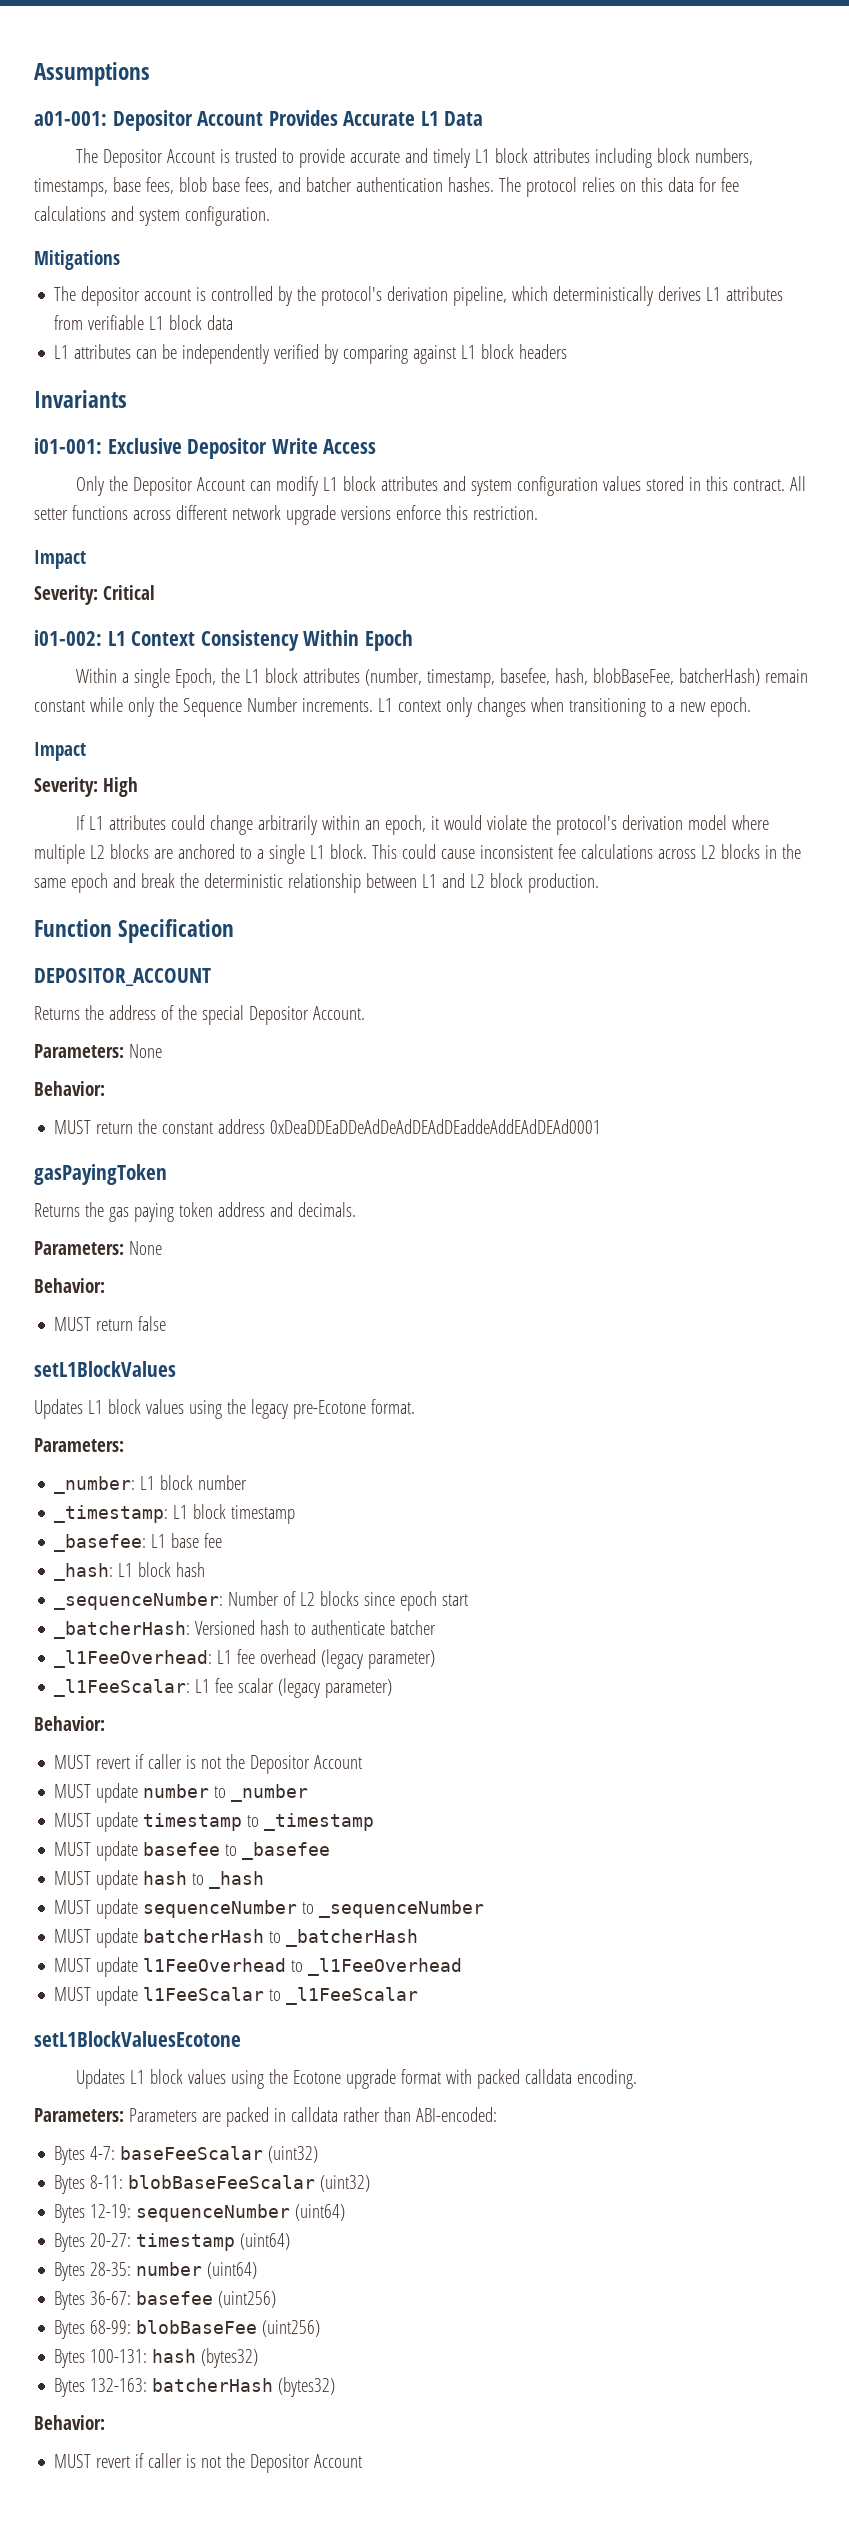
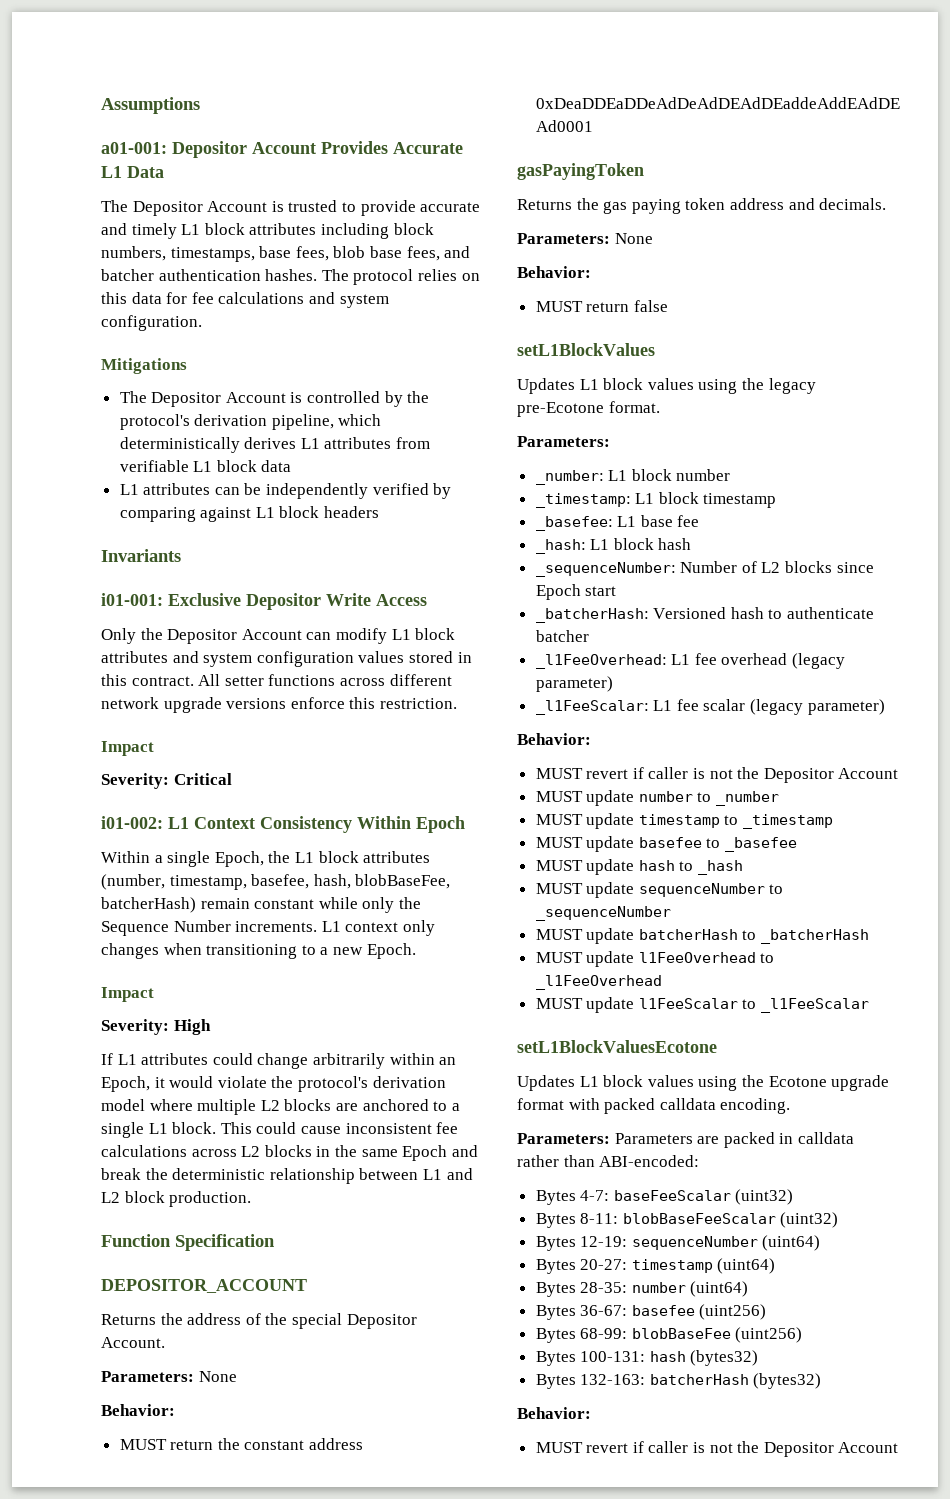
- The depositor account is controlled by the protocol's derivation pipeline, which deterministically derives L1 attributes from verifiable L1 block data
+ The Depositor Account is controlled by the protocol's derivation pipeline, which deterministically derives L1 attributes from verifiable L1 block data
- L1 context only changes when transitioning to a new epoch.
+ L1 context only changes when transitioning to a new Epoch.
- If L1 attributes could change arbitrarily within an epoch, it would violate the protocol's derivation model where multiple L2 blocks are anchored to a single L1 block.
+ If L1 attributes could change arbitrarily within an Epoch, it would violate the protocol's derivation model where multiple L2 blocks are anchored to a single L1 block.
- This could cause inconsistent fee calculations across L2 blocks in the same epoch and break the deterministic relationship between L1 and L2 block production.
+ This could cause inconsistent fee calculations across L2 blocks in the same Epoch and break the deterministic relationship between L1 and L2 block production.
- _sequenceNumber: Number of L2 blocks since epoch start
+ _sequenceNumber: Number of L2 blocks since Epoch start

